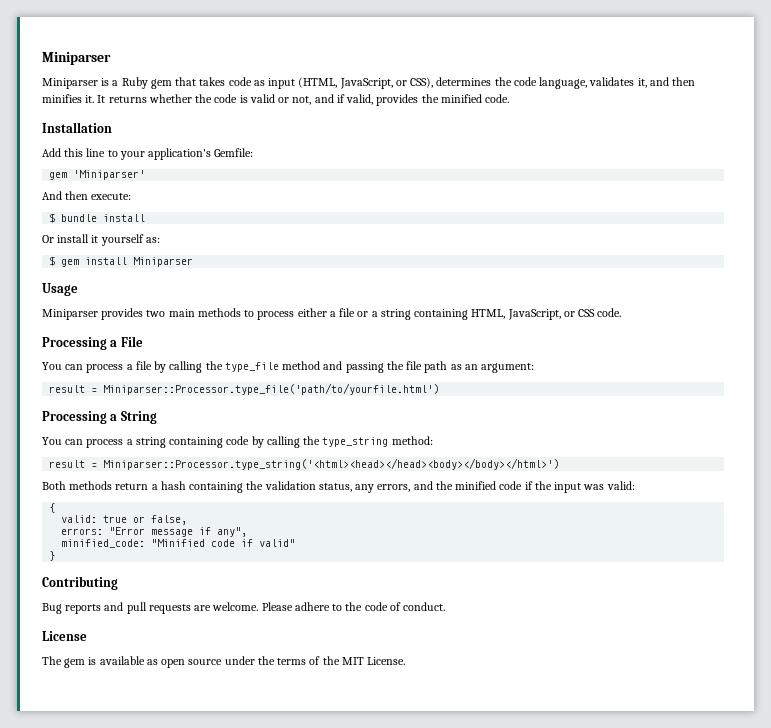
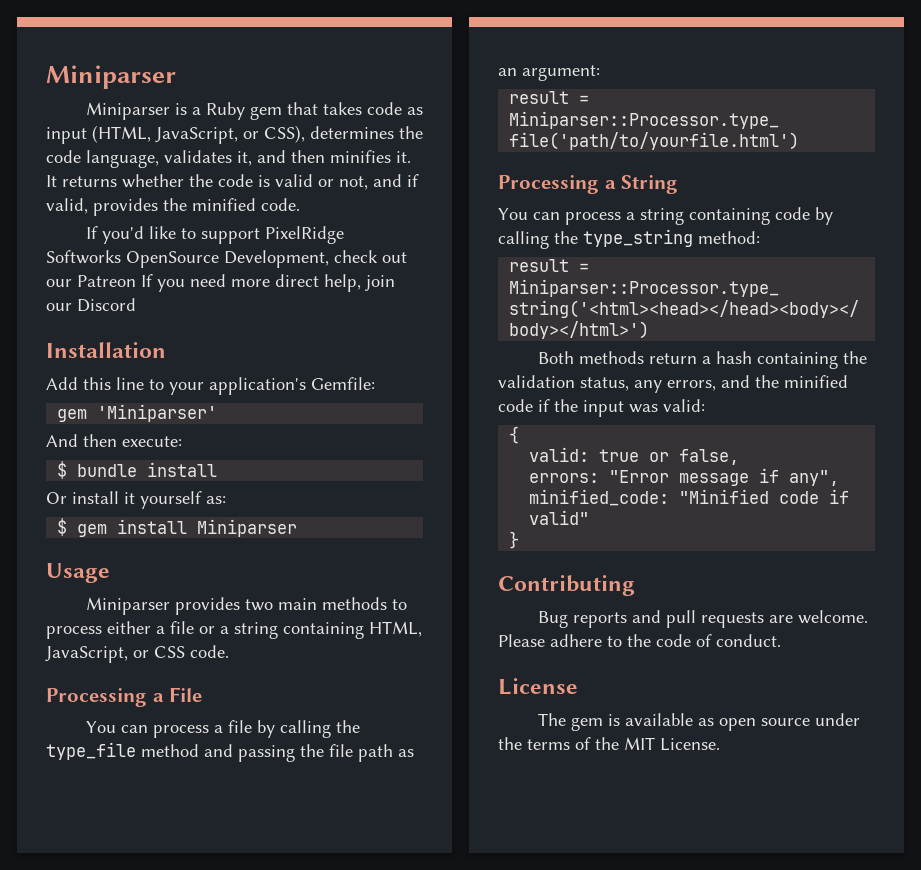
+ If you'd like to support PixelRidge Softworks OpenSource Development, check out our Patreon If you need more direct help, join our Discord

